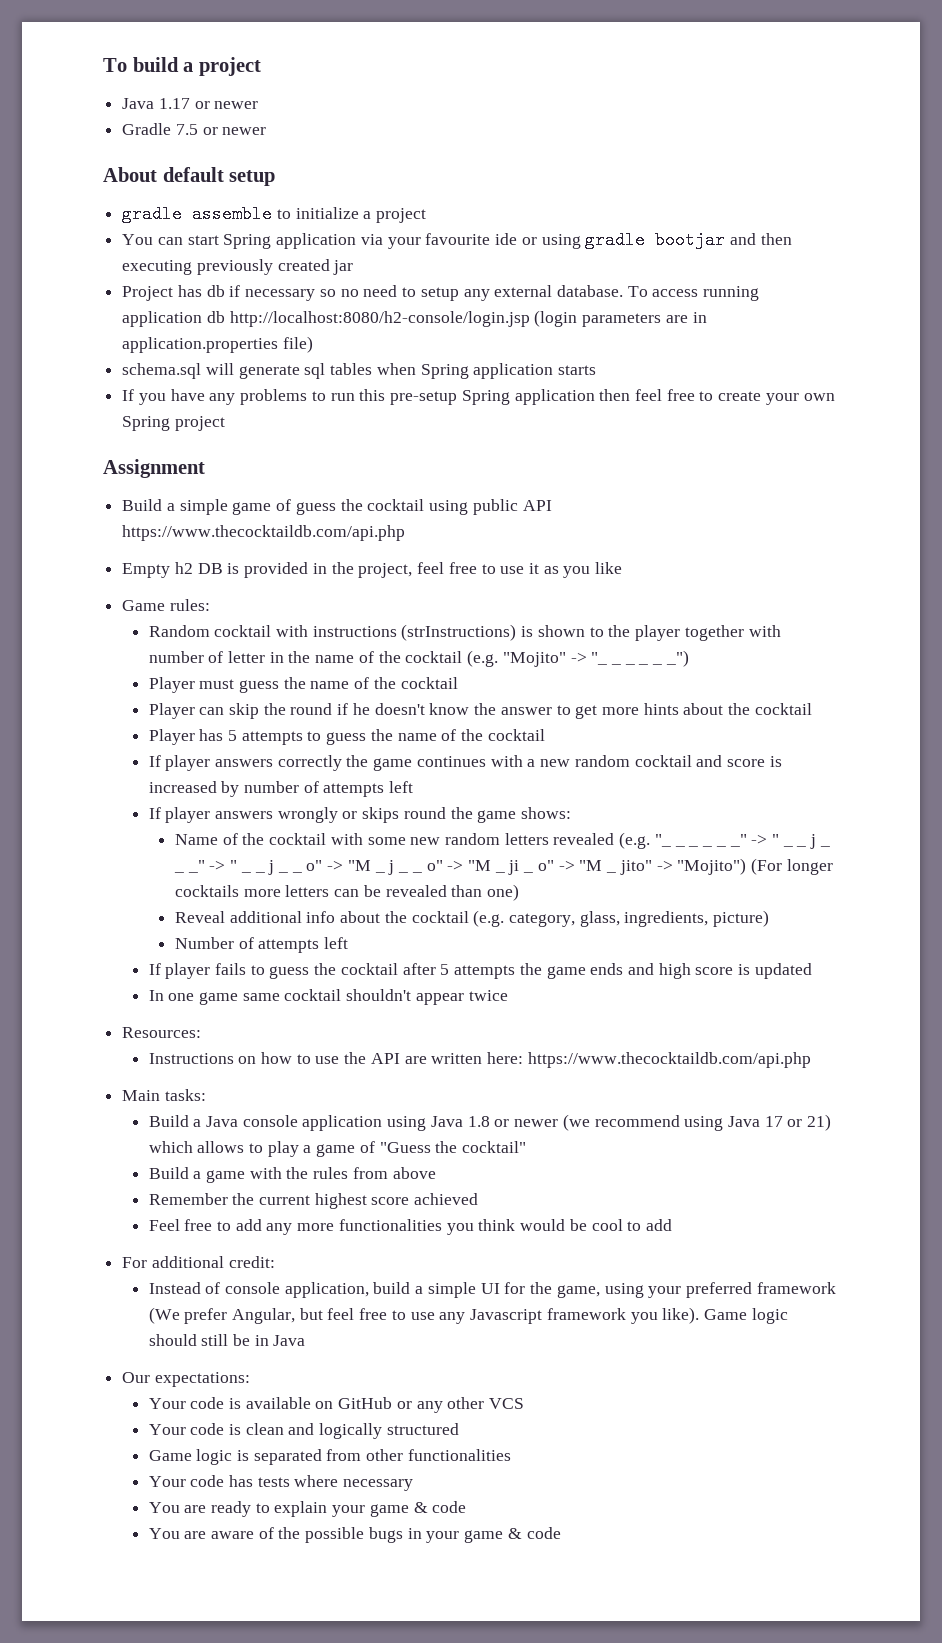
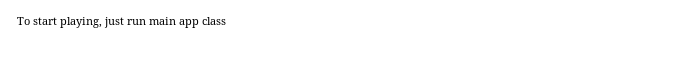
- To build a project
- Java 1.17 or newer
- Gradle 7.5 or newer
- About default setup
- gradle assemble to initialize a project
- You can start Spring application via your favourite ide or using gradle bootjar and then executing previously created jar
- Project has db if necessary so no need to setup any external database. To access running application db http://localhost:8080/h2-console/login.jsp (login parameters are in application.properties file)
- schema.sql will generate sql tables when Spring application starts
- If you have any problems to run this pre-setup Spring application then feel free to create your own Spring project
- Assignment
- Build a simple game of guess the cocktail using public API https://www.thecocktaildb.com/api.php
- Empty h2 DB is provided in the project, feel free to use it as you like
- Game rules:
- Random cocktail with instructions (strInstructions) is shown to the player together with number of letter in the name of the cocktail (e.g. "Mojito" -> "_ _ _ _ _ _")
- Player must guess the name of the cocktail
- Player can skip the round if he doesn't know the answer to get more hints about the cocktail
- Player has 5 attempts to guess the name of the cocktail
- If player answers correctly the game continues with a new random cocktail and score is increased by number of attempts left
- If player answers wrongly or skips round the game shows:
- Name of the cocktail with some new random letters revealed (e.g. "_ _ _ _ _ _" -> " _ _ j _ _ _" -> " _ _ j _ _ o" -> "M _ j _ _ o" -> "M _ ji _ o" -> "M _ jito" -> "Mojito") (For longer cocktails more letters can be revealed than one)
- Reveal additional info about the cocktail (e.g. category, glass, ingredients, picture)
- Number of attempts left
- If player fails to guess the cocktail after 5 attempts the game ends and high score is updated
- In one game same cocktail shouldn't appear twice
- Resources:
- Instructions on how to use the API are written here: https://www.thecocktaildb.com/api.php
- Main tasks:
- Build a Java console application using Java 1.8 or newer (we recommend using Java 17 or 21) which allows to play a game of "Guess the cocktail"
- Build a game with the rules from above
- Remember the current highest score achieved
- Feel free to add any more functionalities you think would be cool to add
- For additional credit:
- Instead of console application, build a simple UI for the game, using your preferred framework (We prefer Angular, but feel free to use any Javascript framework you like). Game logic should still be in Java
- Our expectations:
- Your code is available on GitHub or any other VCS
- Your code is clean and logically structured
- Game logic is separated from other functionalities
- Your code has tests where necessary
- You are ready to explain your game & code
- You are aware of the possible bugs in your game & code
+ To start playing, just run main app class

